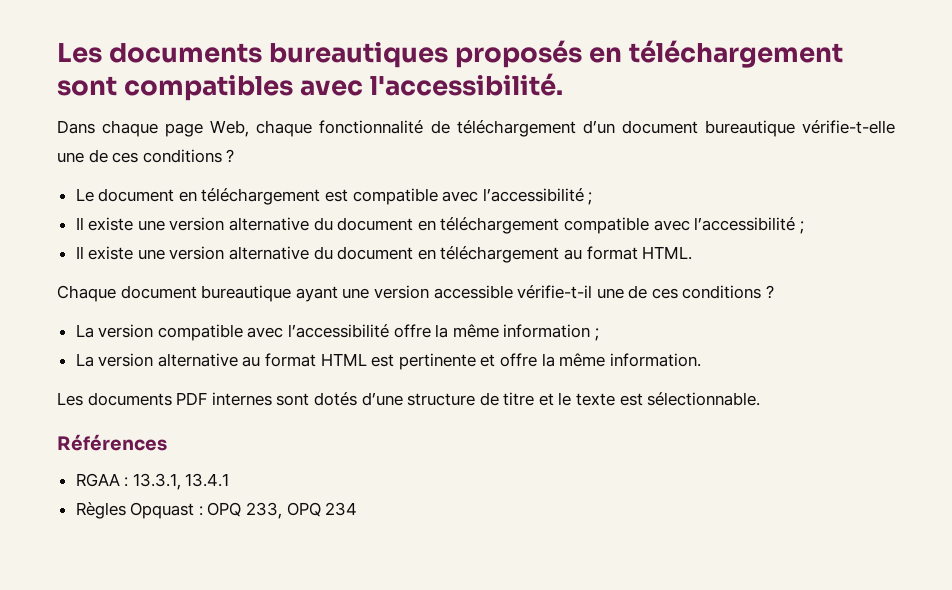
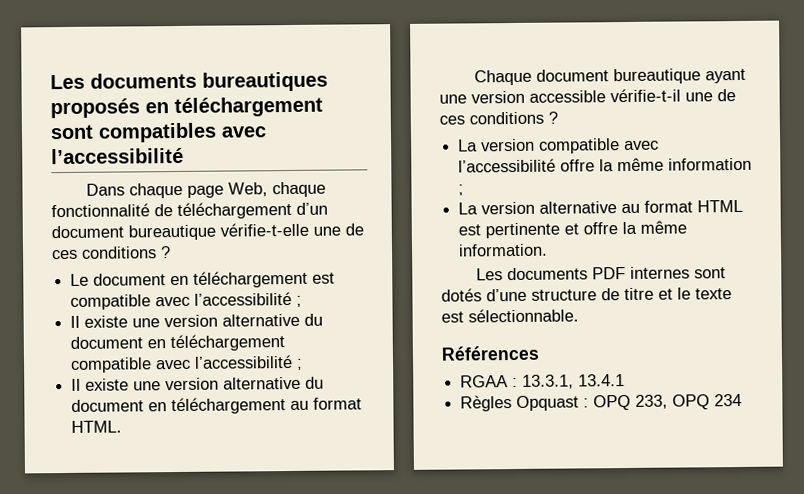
- Les documents bureautiques proposés en téléchargement sont compatibles avec l'accessibilité.
+ Les documents bureautiques proposés en téléchargement sont compatibles avec l’accessibilité

